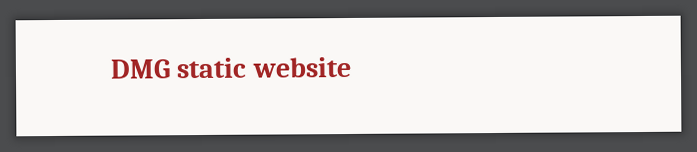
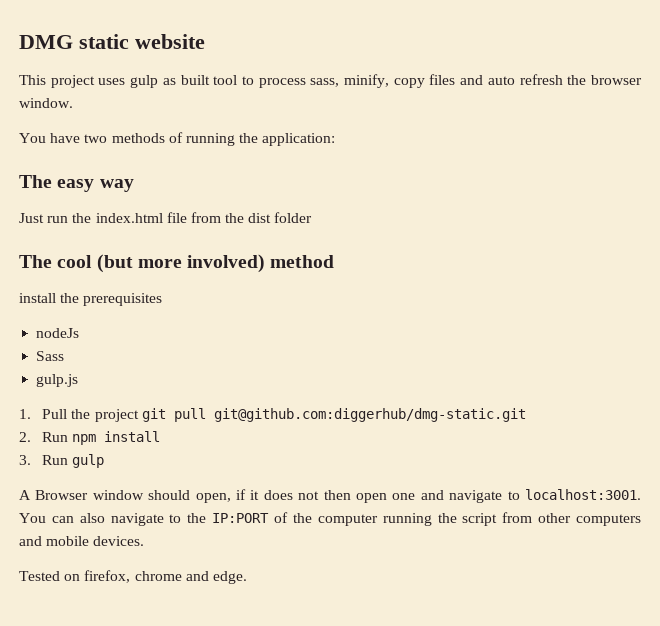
+ This project uses gulp as built tool to process sass, minify, copy files and auto refresh the browser window.
+ You have two methods of running the application:
+ The easy way
+ Just run the index.html file from the dist folder
+ The cool (but more involved) method
+ install the prerequisites
+ nodeJs
+ Sass
+ gulp.js
+ 1. Pull the project git pull git@github.com:diggerhub/dmg-static.git
+ 2. Run npm install
+ 3. Run gulp
+ A Browser window should open, if it does not then open one and navigate to localhost:3001. You can also navigate to the IP:PORT of the computer running the script from other computers and mobile devices.
+ Tested on firefox, chrome and edge.

